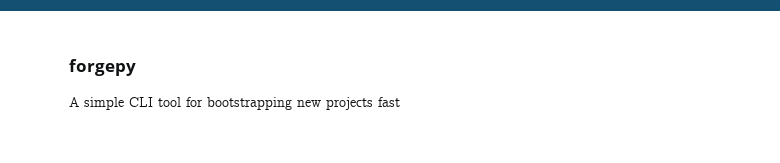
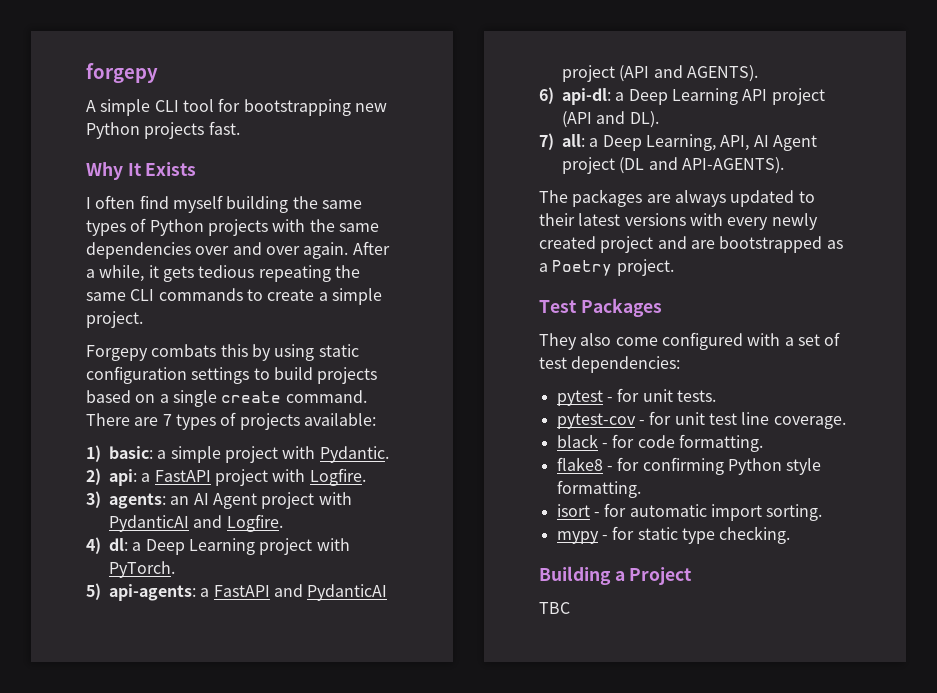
- A simple CLI tool for bootstrapping new projects fast
+ A simple CLI tool for bootstrapping new Python projects fast.
+ Why It Exists
+ I often find myself building the same types of Python projects with the same dependencies over and over again. After a while, it gets tedious repeating the same CLI commands to create a simple project.
+ Forgepy combats this by using static configuration settings to build projects based on a single create command. There are 7 types of projects available:
+ 1) basic: a simple project with Pydantic.
+ 2) api: a FastAPI project with Logfire.
+ 3) agents: an AI Agent project with PydanticAI and Logfire.
+ 4) dl: a Deep Learning project with PyTorch.
+ 5) api-agents: a FastAPI and PydanticAI project (API and AGENTS).
+ 6) api-dl: a Deep Learning API project (API and DL).
+ 7) all: a Deep Learning, API, AI Agent project (DL and API-AGENTS).
+ The packages are always updated to their latest versions with every newly created project and are bootstrapped as a Poetry project.
+ Test Packages
+ They also come configured with a set of test dependencies:
+ pytest - for unit tests.
+ pytest-cov - for unit test line coverage.
+ black - for code formatting.
+ flake8 - for confirming Python style formatting.
+ isort - for automatic import sorting.
+ mypy - for static type checking.
+ Building a Project
+ TBC

